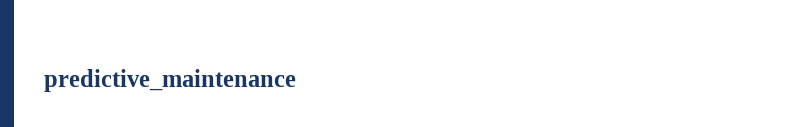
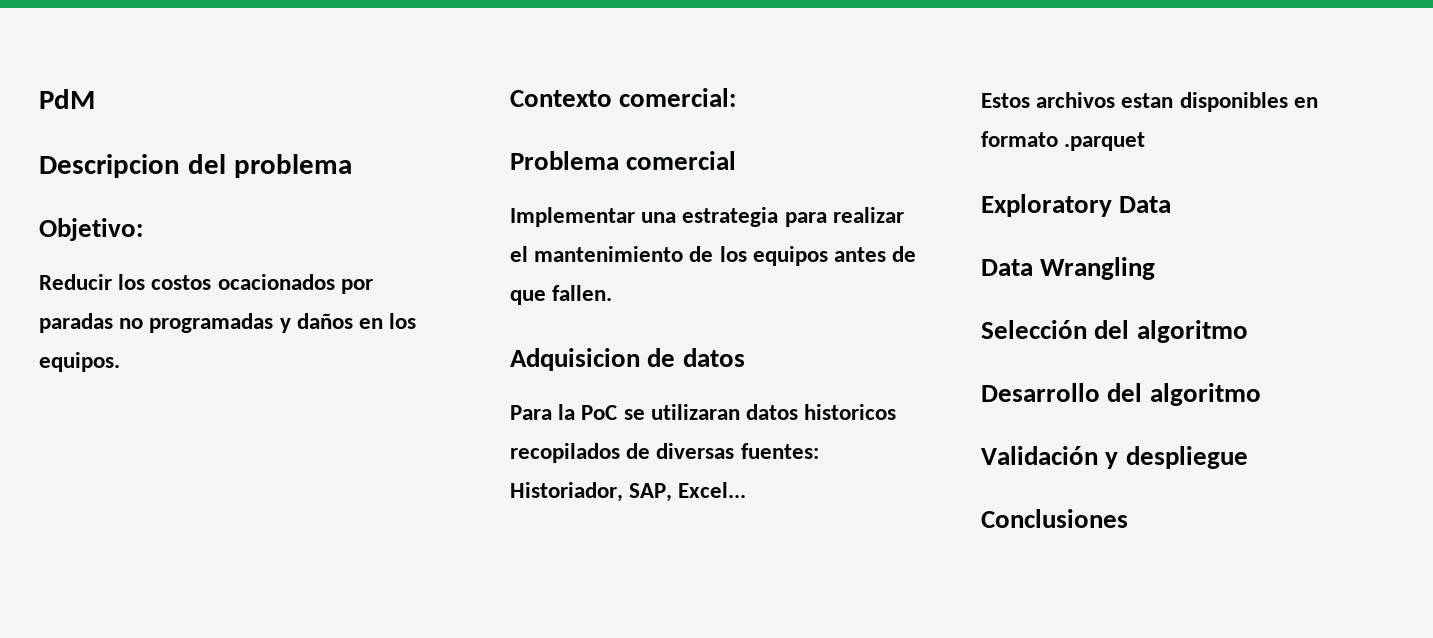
- predictive_maintenance
+ PdM
+ Descripcion del problema
+ Objetivo:
+ Reducir los costos ocacionados por paradas no programadas y daños en los equipos.
+ Contexto comercial:
+ Problema comercial
+ Implementar una estrategia para realizar el mantenimiento de los equipos antes de que fallen.
+ Adquisicion de datos
+ Para la PoC se utilizaran datos historicos recopilados de diversas fuentes: Historiador, SAP, Excel...
+ Estos archivos estan disponibles en formato .parquet
+ Exploratory Data
+ Data Wrangling
+ Selección del algoritmo
+ Desarrollo del algoritmo
+ Validación y despliegue
+ Conclusiones

